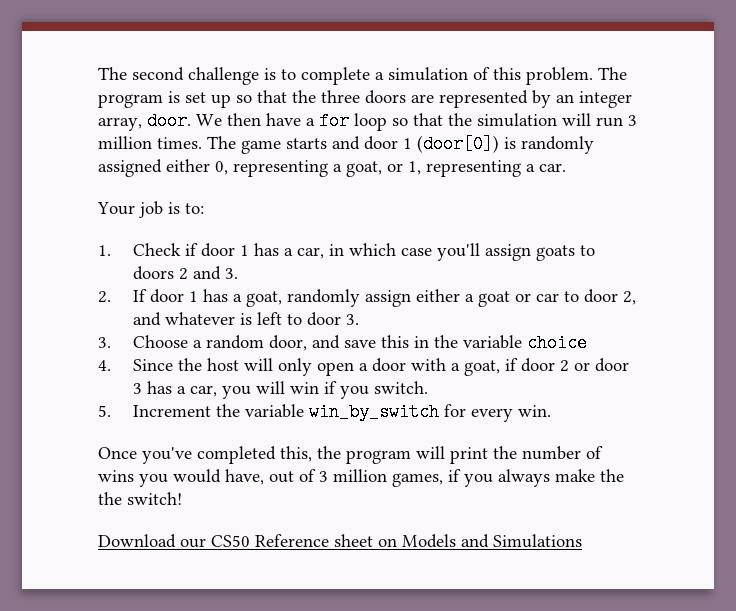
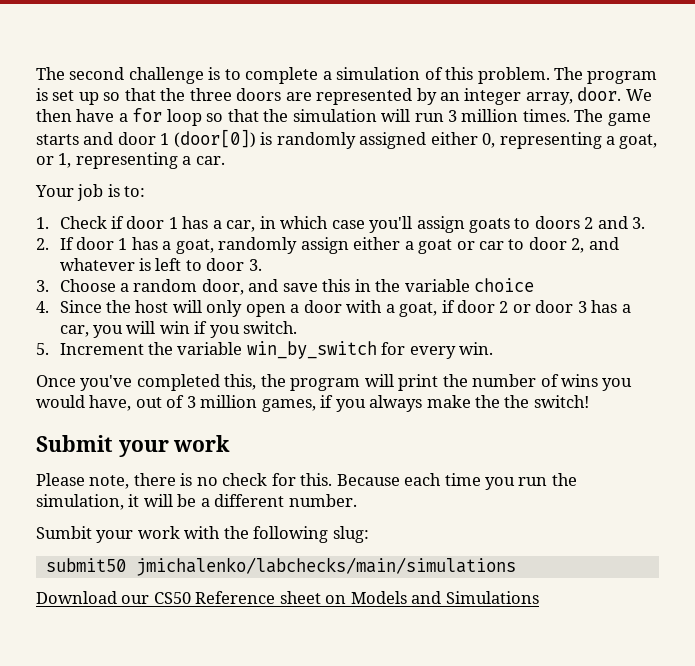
+ Submit your work
+ Please note, there is no check for this. Because each time you run the simulation, it will be a different number.
+ Sumbit your work with the following slug:
+ submit50 jmichalenko/labchecks/main/simulations

